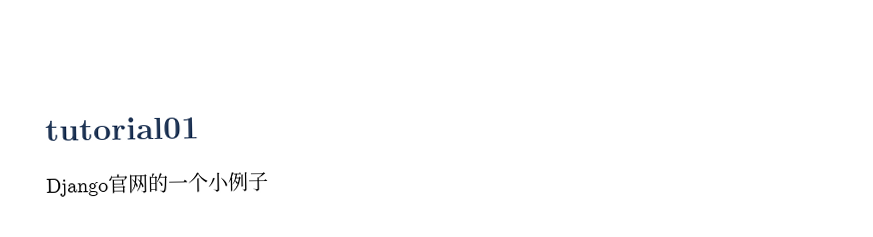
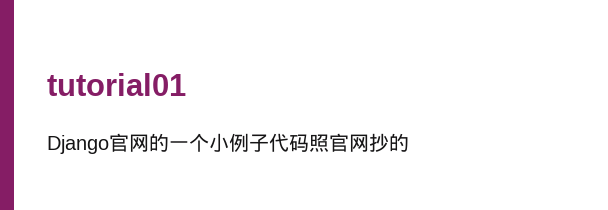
- Django官网的一个小例子
+ Django官网的一个小例子代码照官网抄的

